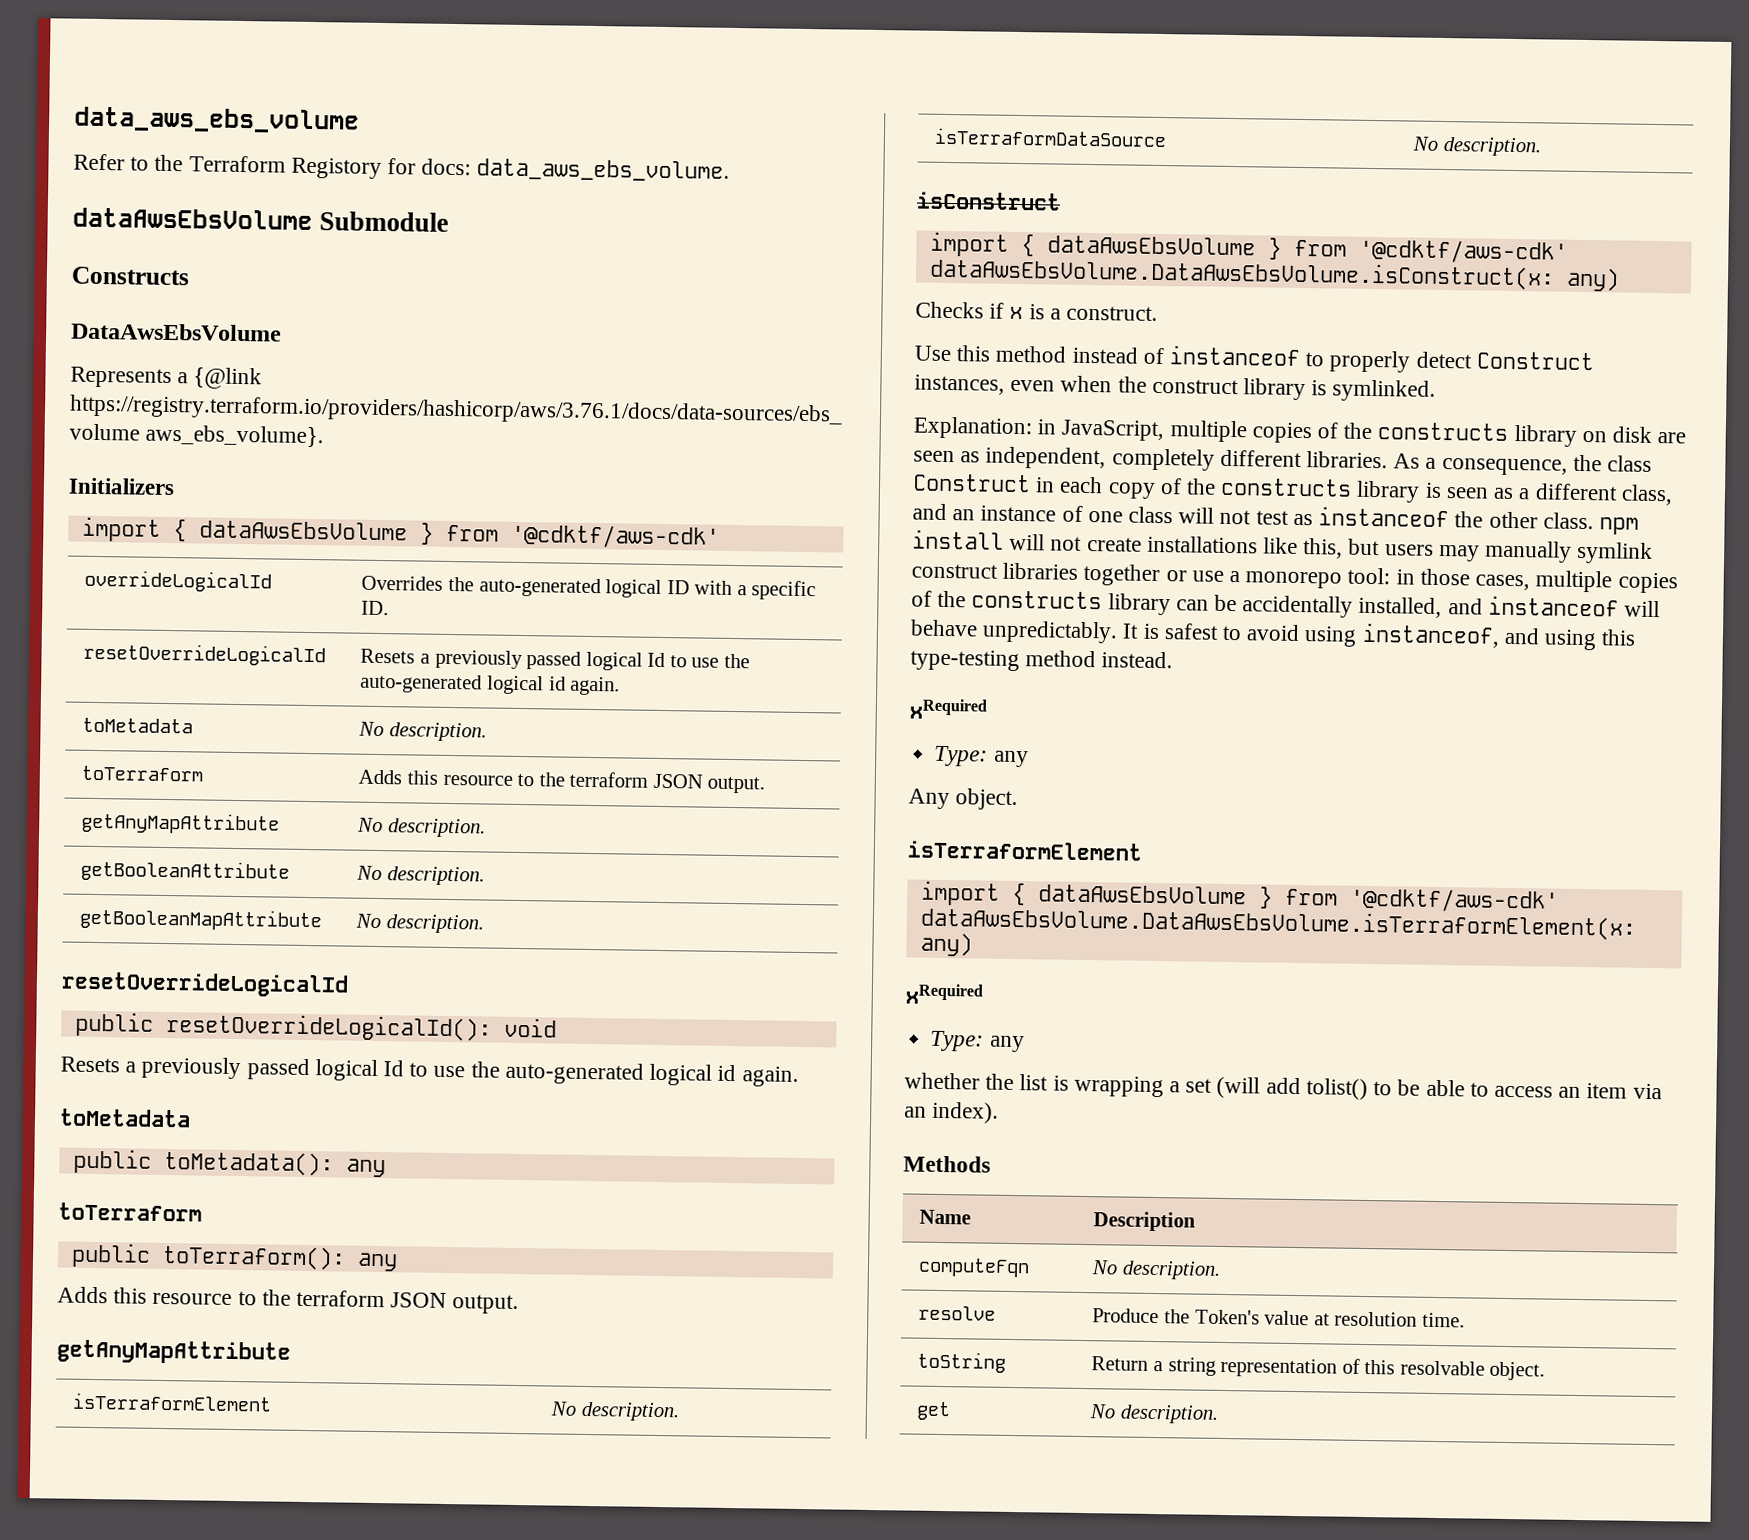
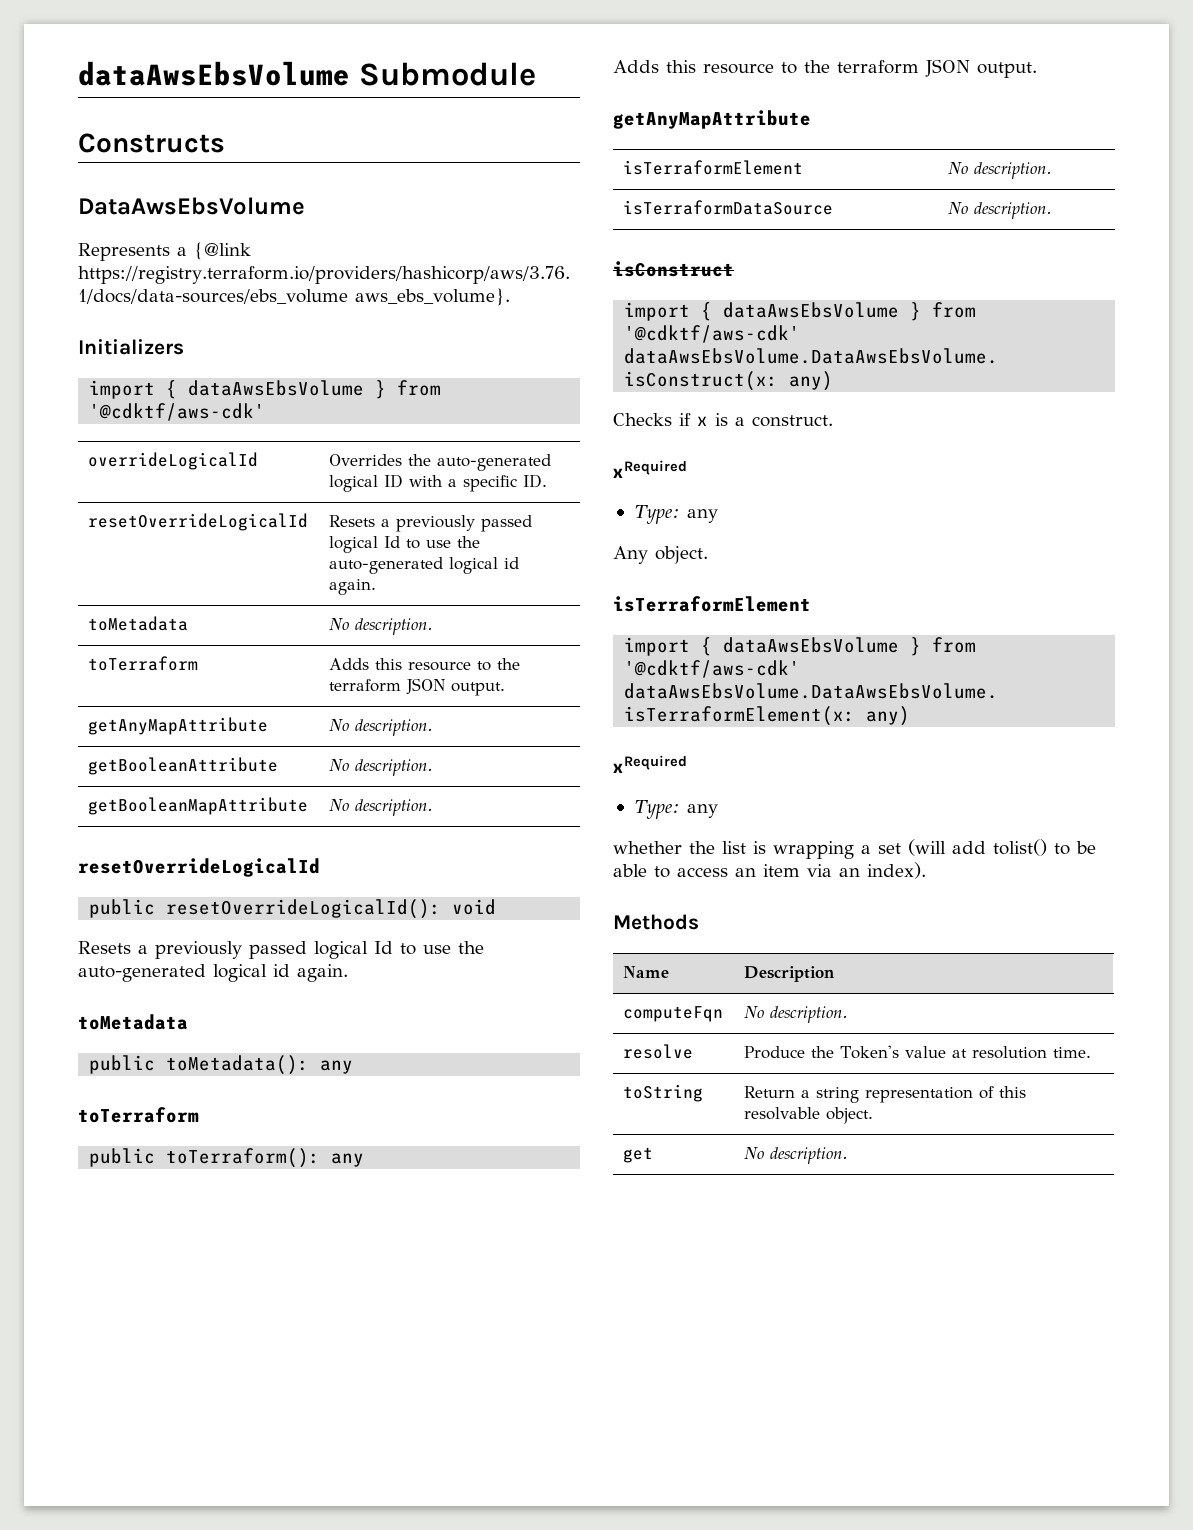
- data_aws_ebs_volume
- Refer to the Terraform Registory for docs: data_aws_ebs_volume.
- Use this method instead of instanceof to properly detect Construct instances, even when the construct library is symlinked.
- Explanation: in JavaScript, multiple copies of the constructs library on disk are seen as independent, completely different libraries. As a consequence, the class Construct in each copy of the constructs library is seen as a different class, and an instance of one class will not test as instanceof the other class. npm install will not create installations like this, but users may manually symlink construct libraries together or use a monorepo tool: in those cases, multiple copies of the constructs library can be accidentally installed, and instanceof will behave unpredictably. It is safest to avoid using instanceof, and using this type-testing method instead.

